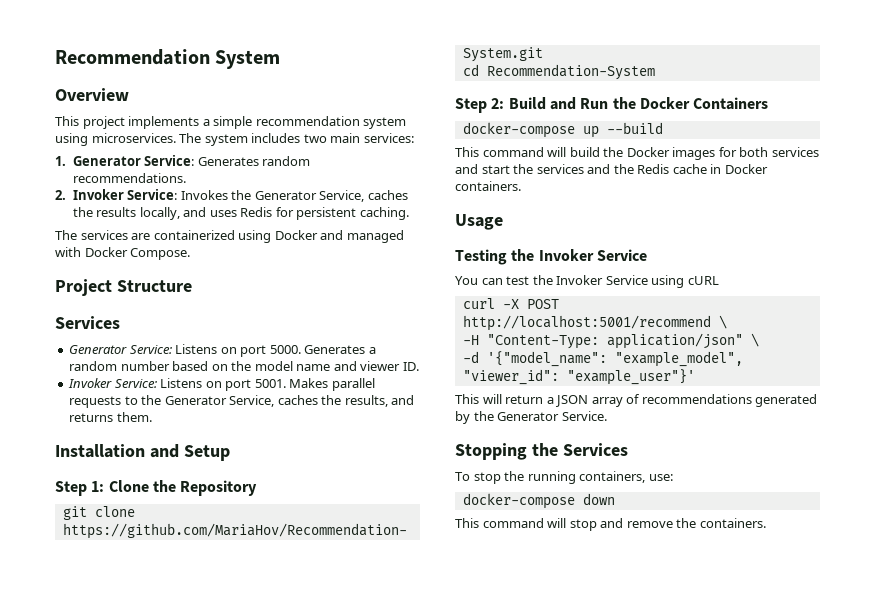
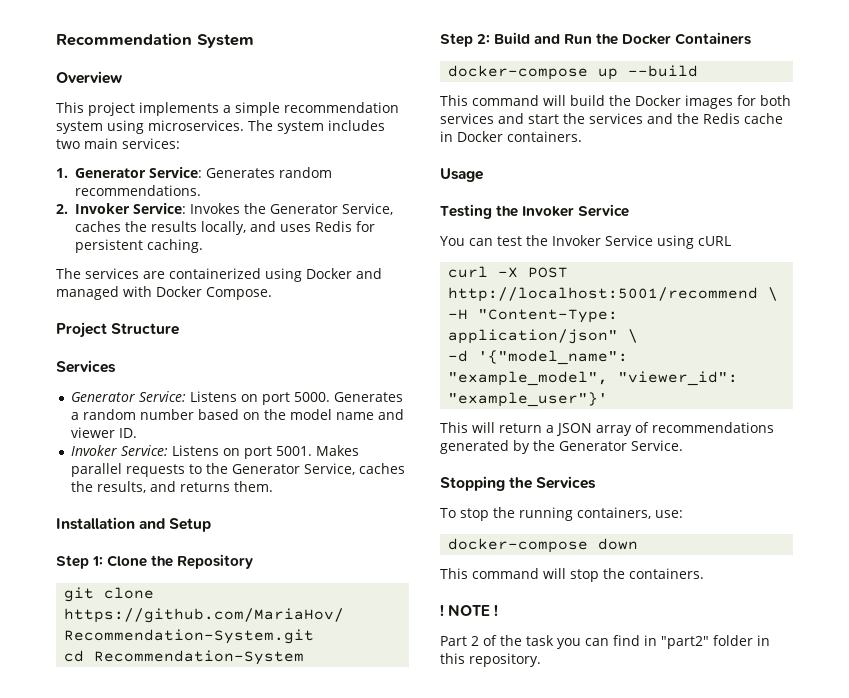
- This command will stop and remove the containers.
+ This command will stop the containers.
+ ! NOTE !
+ Part 2 of the task you can find in "part2" folder in this repository.

